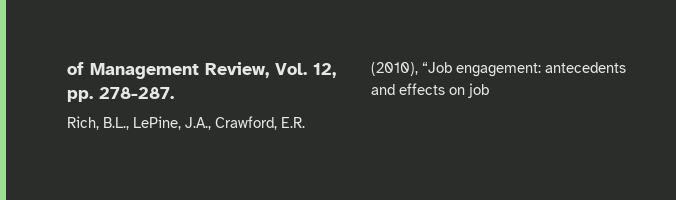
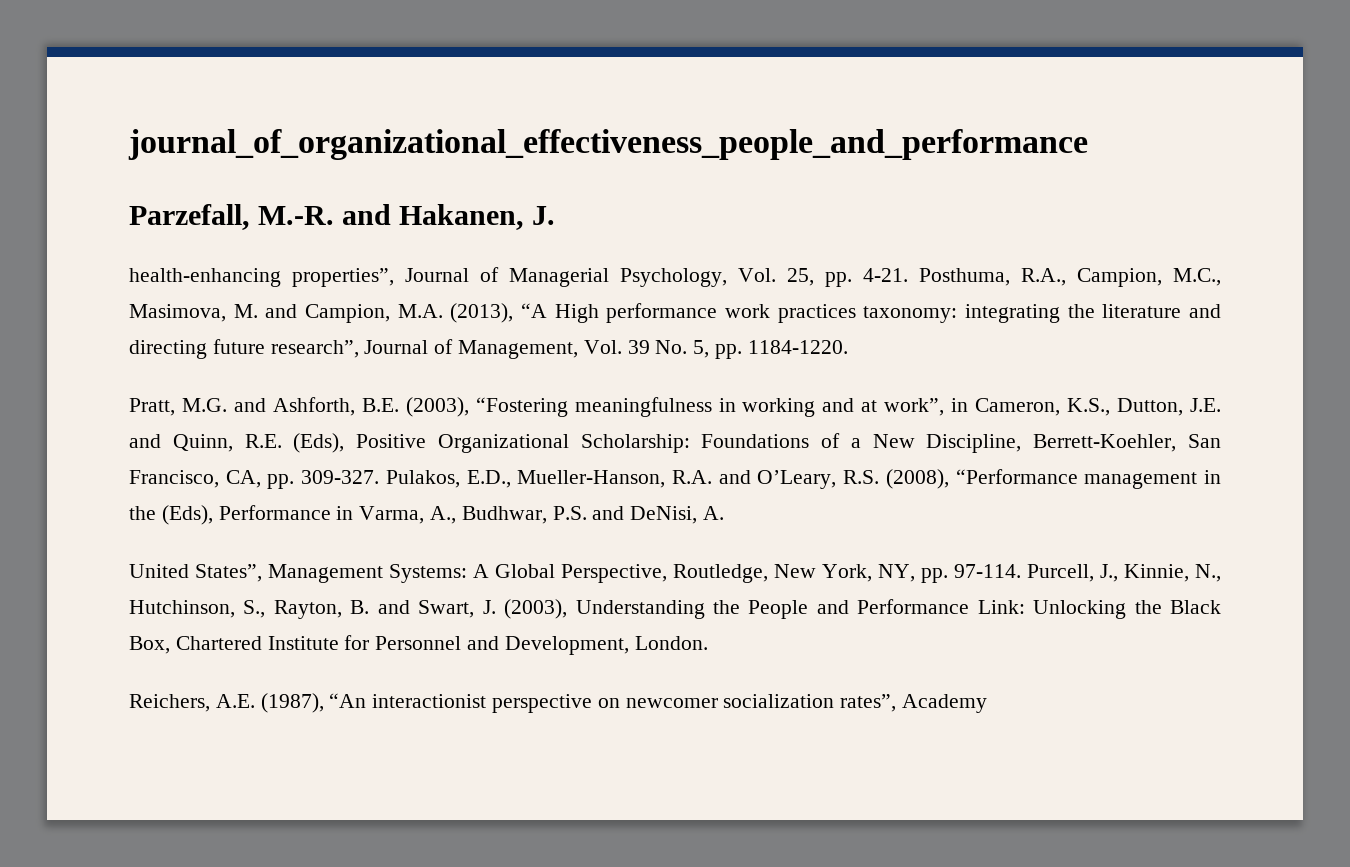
- of Management Review, Vol. 12, pp. 278-287.
- Rich, B.L., LePine, J.A., Crawford, E.R. (2010), “Job engagement: antecedents and effects on job
+ journal_of_organizational_effectiveness_people_and_performance
+ Parzefall, M.-R. and Hakanen, J.
+ health-enhancing properties”, Journal of Managerial Psychology, Vol. 25, pp. 4-21. Posthuma, R.A., Campion, M.C., Masimova, M. and Campion, M.A. (2013), “A High performance work practices taxonomy: integrating the literature and directing future research”, Journal of Management, Vol. 39 No. 5, pp. 1184-1220.
+ Pratt, M.G. and Ashforth, B.E. (2003), “Fostering meaningfulness in working and at work”, in Cameron, K.S., Dutton, J.E. and Quinn, R.E. (Eds), Positive Organizational Scholarship: Foundations of a New Discipline, Berrett-Koehler, San Francisco, CA, pp. 309-327. Pulakos, E.D., Mueller-Hanson, R.A. and O’Leary, R.S. (2008), “Performance management in the (Eds), Performance in Varma, A., Budhwar, P.S. and DeNisi, A.
+ United States”, Management Systems: A Global Perspective, Routledge, New York, NY, pp. 97-114. Purcell, J., Kinnie, N., Hutchinson, S., Rayton, B. and Swart, J. (2003), Understanding the People and Performance Link: Unlocking the Black Box, Chartered Institute for Personnel and Development, London.
+ Reichers, A.E. (1987), “An interactionist perspective on newcomer socialization rates”, Academy

